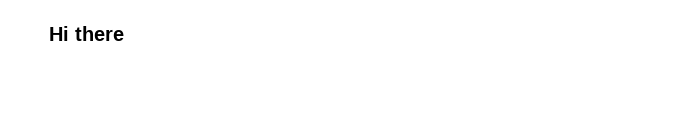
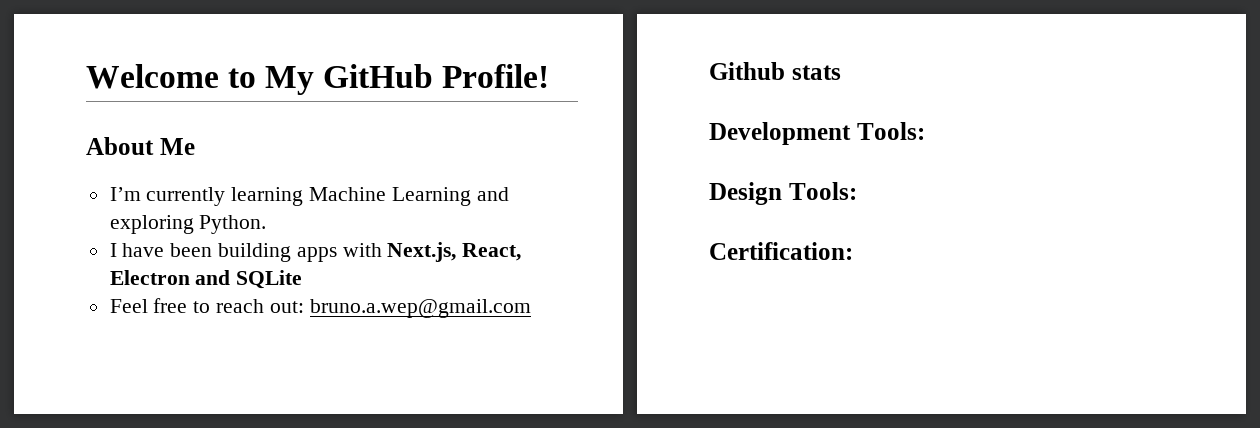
- Hi there
+ Welcome to My GitHub Profile!
+ About Me
+ I’m currently learning Machine Learning and exploring Python.
+ I have been building apps with Next.js, React, Electron and SQLite
+ Feel free to reach out: bruno.a.wep@gmail.com
+ Github stats
+ Development Tools:
+ Design Tools:
+ Certification:

